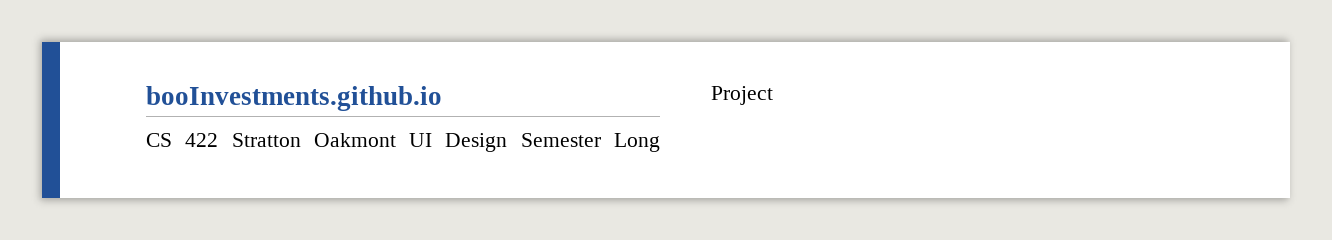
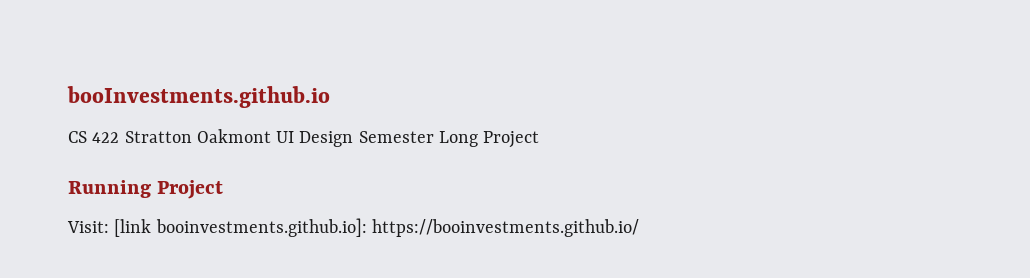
+ Running Project
+ Visit: [link booinvestments.github.io]: https://booinvestments.github.io/

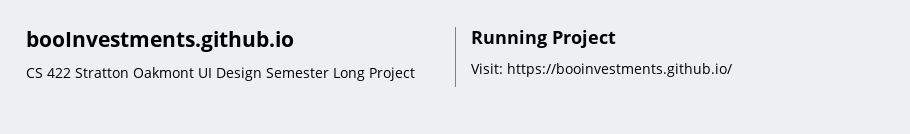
- Visit: [link booinvestments.github.io]: https://booinvestments.github.io/
+ Visit: https://booinvestments.github.io/

